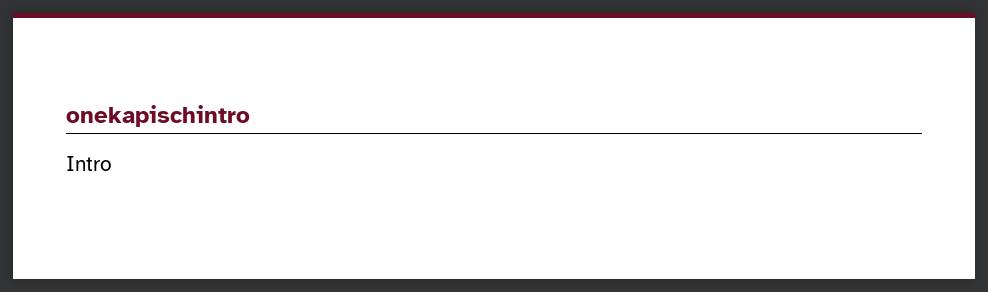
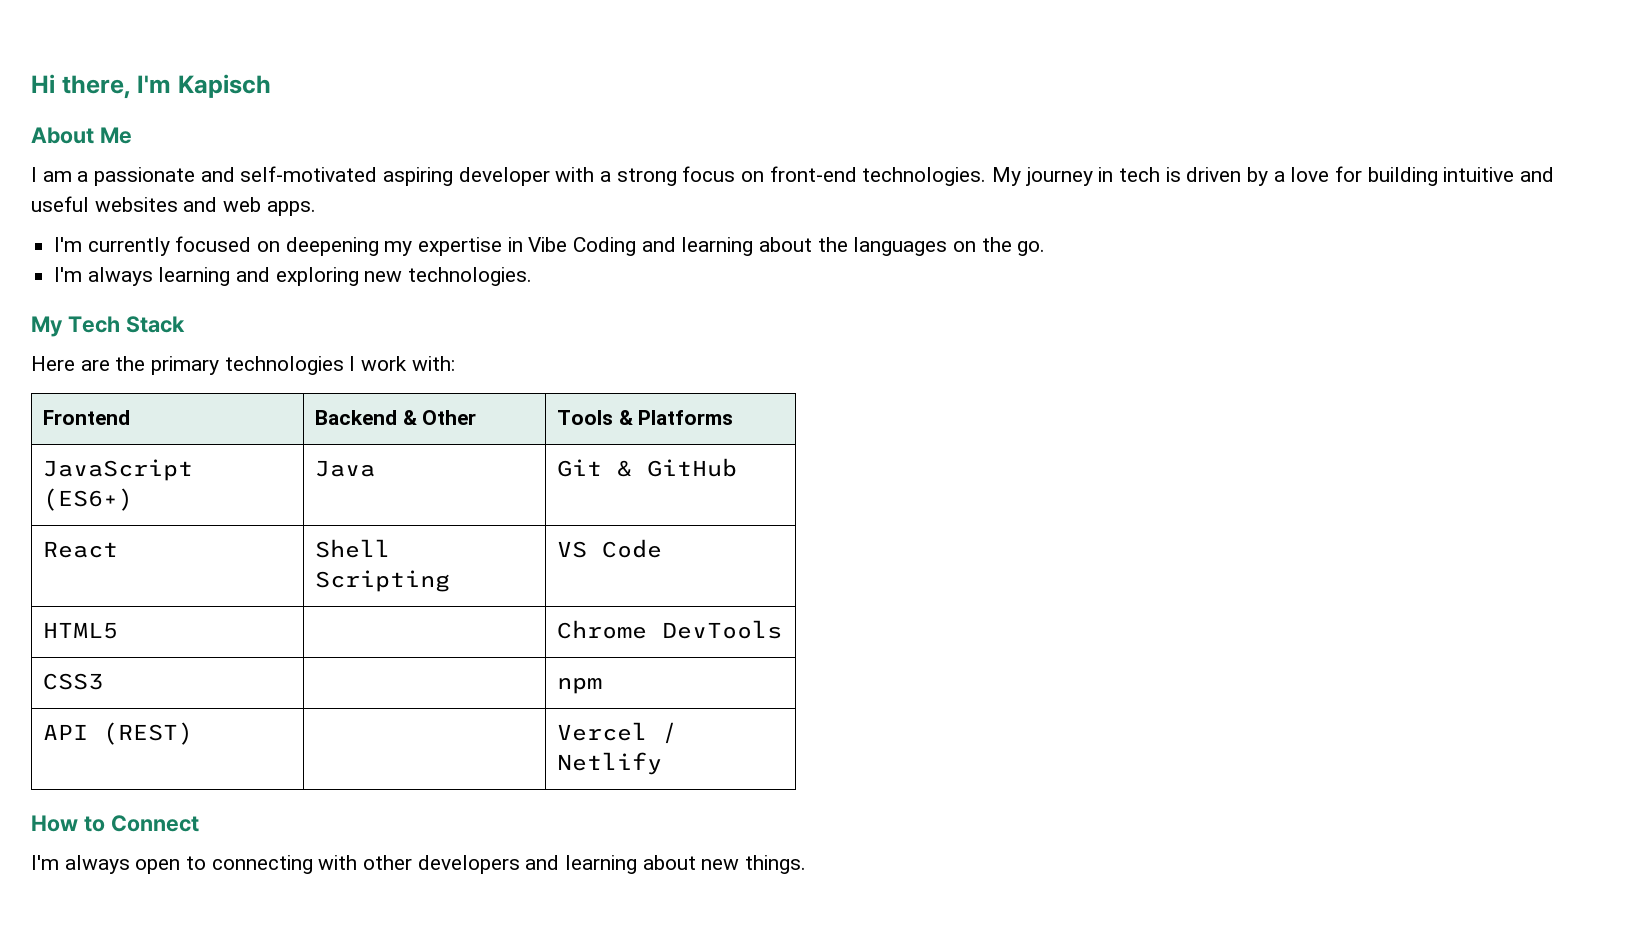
- onekapischintro
- Intro
+ Hi there, I'm Kapisch
+ About Me
+ I am a passionate and self-motivated aspiring developer with a strong focus on front-end technologies. My journey in tech is driven by a love for building intuitive and useful websites and web apps.
+ I'm currently focused on deepening my expertise in Vibe Coding and learning about the languages on the go.
+ I'm always learning and exploring new technologies.
+ My Tech Stack
+ Here are the primary technologies I work with:
+ Frontend | Backend & Other | Tools & Platforms
+ JavaScript (ES6+) | Java | Git & GitHub
+ React | Shell Scripting | VS Code
+ HTML5 | | Chrome DevTools
+ CSS3 | | npm
+ API (REST) | | Vercel / Netlify
+ How to Connect
+ I'm always open to connecting with other developers and learning about new things.

